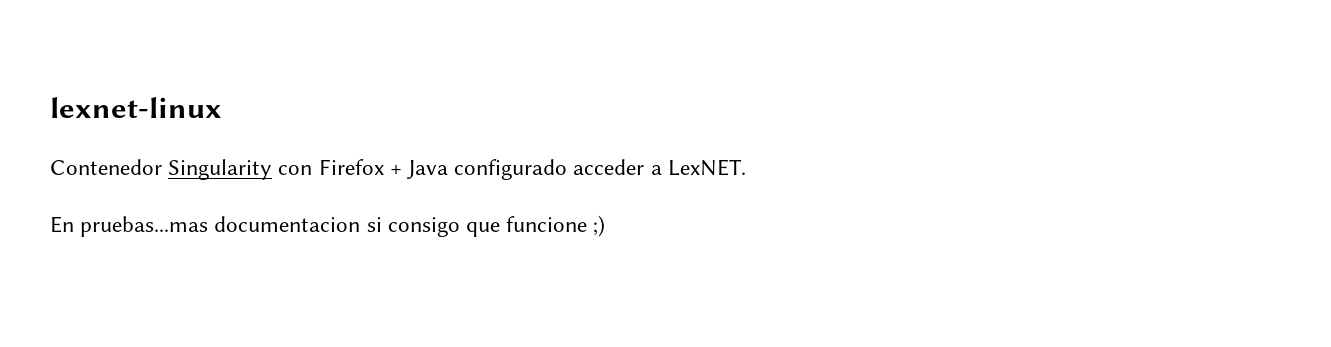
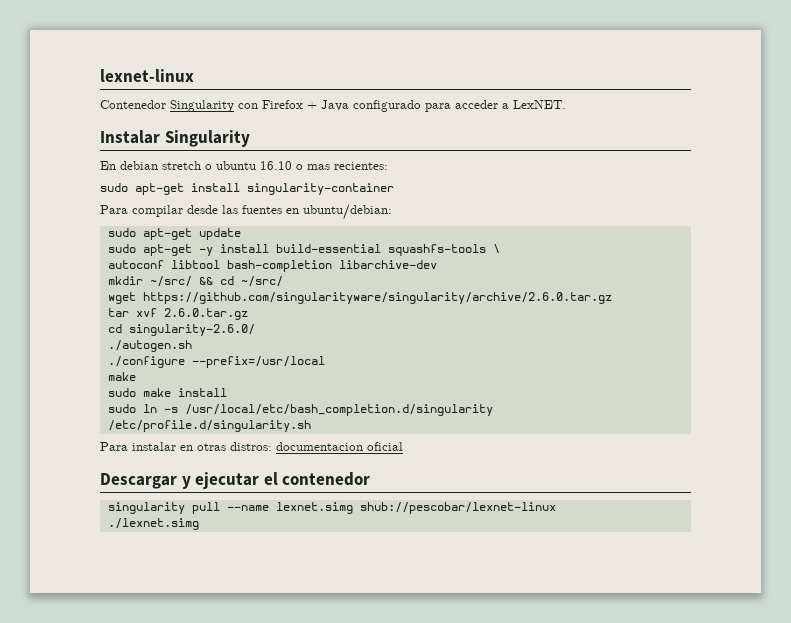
- Contenedor Singularity con Firefox + Java configurado acceder a LexNET.
+ Contenedor Singularity con Firefox + Java configurado para acceder a LexNET.
+ Instalar Singularity
- En pruebas...mas documentacion si consigo que funcione ;)
+ En debian stretch o ubuntu 16.10 o mas recientes:
+ sudo apt-get install singularity-container
+ Para compilar desde las fuentes en ubuntu/debian:
+ sudo apt-get update
+ sudo apt-get -y install build-essential squashfs-tools \
+ autoconf libtool bash-completion libarchive-dev
+ mkdir ~/src/ && cd ~/src/
+ wget https://github.com/singularityware/singularity/archive/2.6.0.tar.gz
+ tar xvf 2.6.0.tar.gz
+ cd singularity-2.6.0/
+ ./autogen.sh
+ ./configure --prefix=/usr/local
+ make
+ sudo make install
+ sudo ln -s /usr/local/etc/bash_completion.d/singularity /etc/profile.d/singularity.sh
+ Para instalar en otras distros: documentacion oficial
+ Descargar y ejecutar el contenedor
+ singularity pull --name lexnet.simg shub://pescobar/lexnet-linux
+ ./lexnet.simg

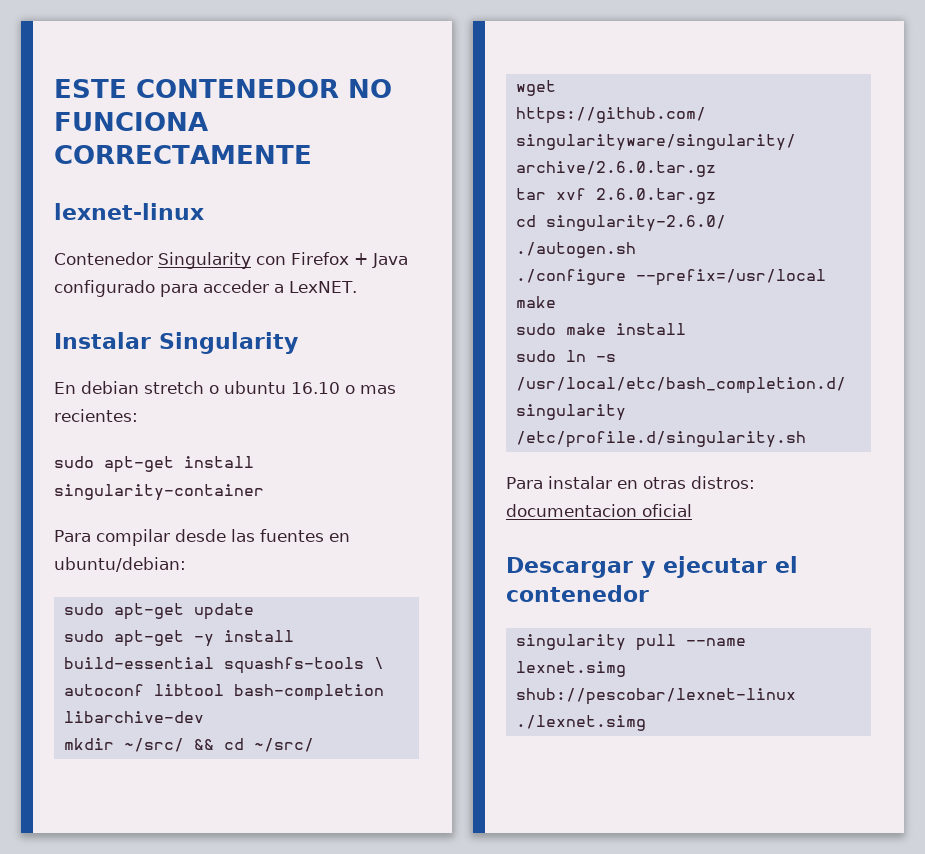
+ ESTE CONTENEDOR NO FUNCIONA CORRECTAMENTE

